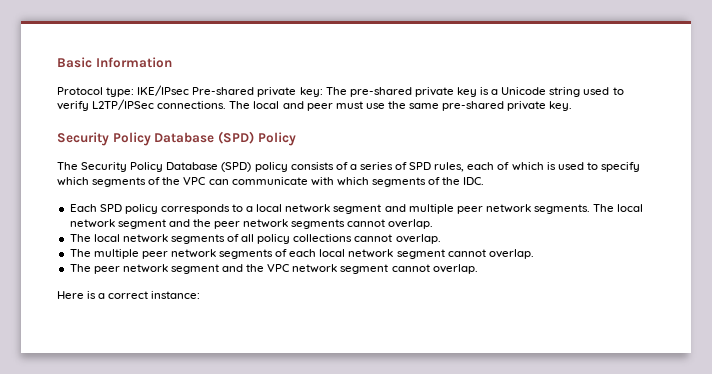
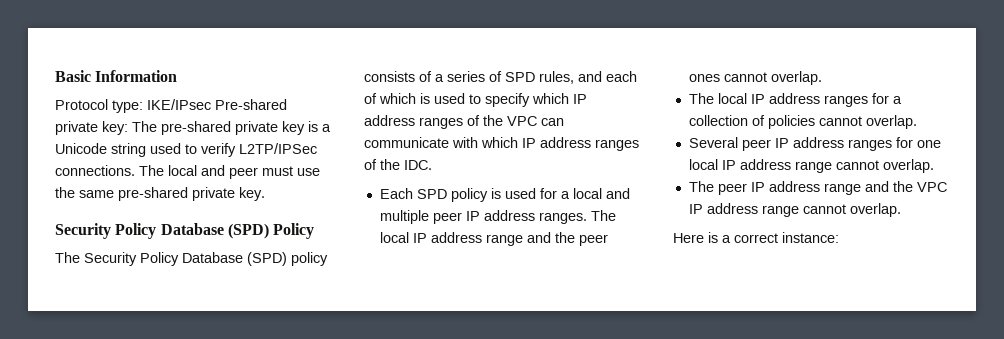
- The Security Policy Database (SPD) policy consists of a series of SPD rules, each of which is used to specify which segments of the VPC can communicate with which segments of the IDC.
+ The Security Policy Database (SPD) policy consists of a series of SPD rules, and each of which is used to specify which IP address ranges of the VPC can communicate with which IP address ranges of the IDC.
- Each SPD policy corresponds to a local network segment and multiple peer network segments. The local network segment and the peer network segments cannot overlap.
+ Each SPD policy is used for a local and multiple peer IP address ranges. The local IP address range and the peer ones cannot overlap.
- The local network segments of all policy collections cannot overlap.
- The multiple peer network segments of each local network segment cannot overlap.
- The peer network segment and the VPC network segment cannot overlap.
+ The local IP address ranges for a collection of policies cannot overlap.
+ Several peer IP address ranges for one local IP address range cannot overlap.
+ The peer IP address range and the VPC IP address range cannot overlap.

